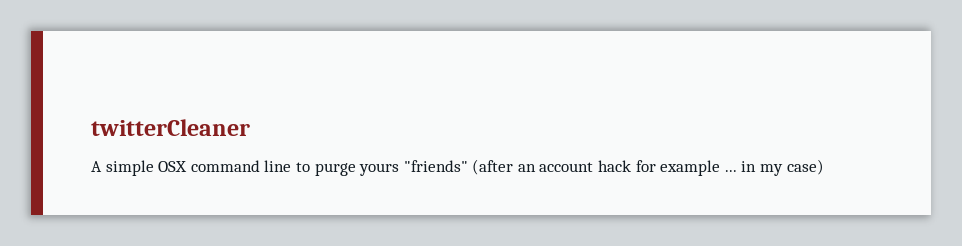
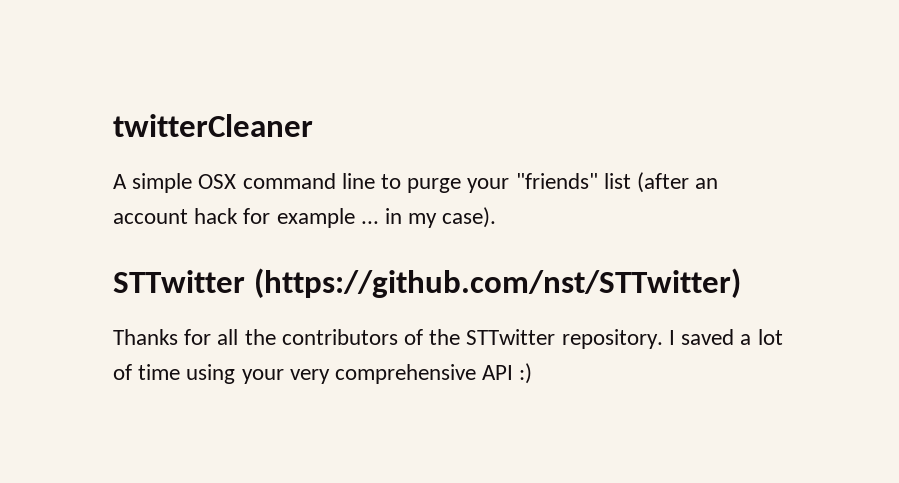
- A simple OSX command line to purge yours "friends" (after an account hack for example ... in my case)
+ A simple OSX command line to purge your "friends" list (after an account hack for example ... in my case).
+ STTwitter (https://github.com/nst/STTwitter)
+ Thanks for all the contributors of the STTwitter repository. I saved a lot of time using your very comprehensive API :)

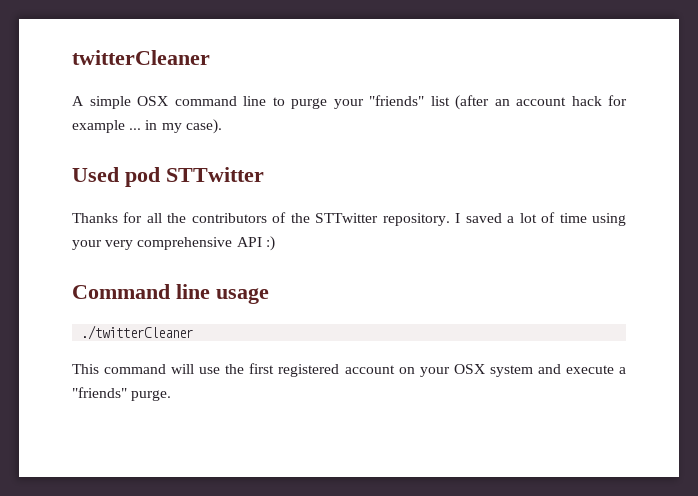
- STTwitter (https://github.com/nst/STTwitter)
+ Used pod STTwitter
+ Command line usage
+ ./twitterCleaner
+ This command will use the first registered account on your OSX system and execute a "friends" purge.

